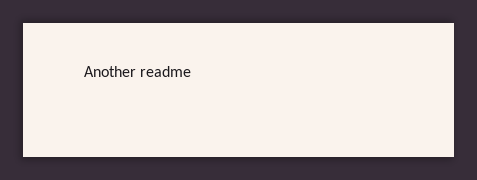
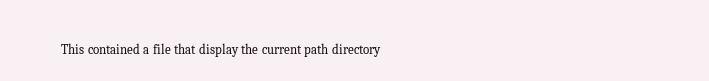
- Another readme
+ This contained a file that display the current path directory

